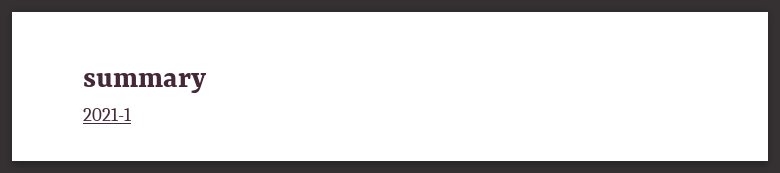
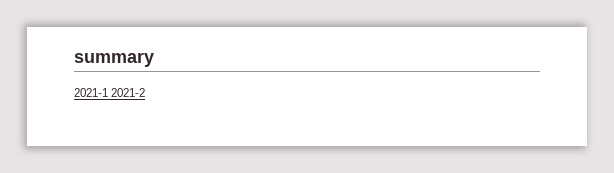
- 2021-1
+ 2021-1 2021-2

